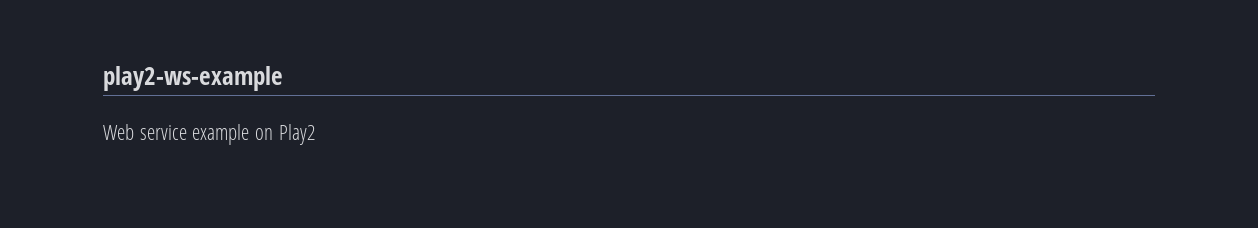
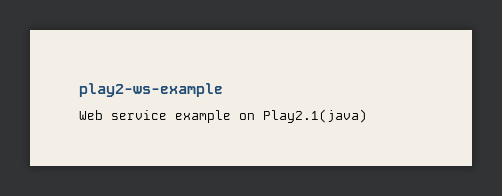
- Web service example on Play2
+ Web service example on Play2.1(java)

